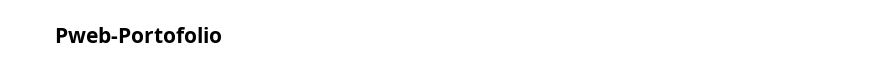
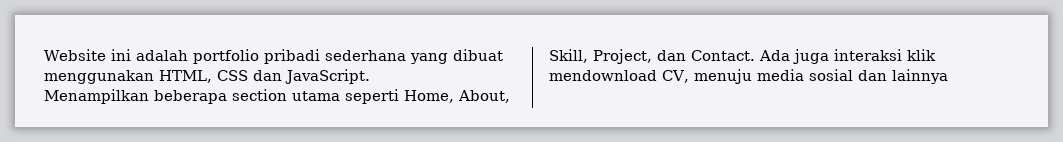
- Pweb-Portofolio
+ Website ini adalah portfolio pribadi sederhana yang dibuat menggunakan HTML, CSS dan JavaScript.
+ Menampilkan beberapa section utama seperti Home, About, Skill, Project, dan Contact. Ada juga interaksi klik mendownload CV, menuju media sosial dan lainnya

